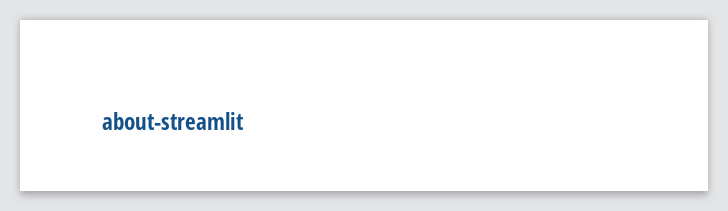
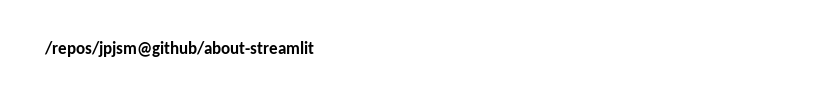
- about-streamlit
+ /repos/jpjsm@github/about-streamlit

